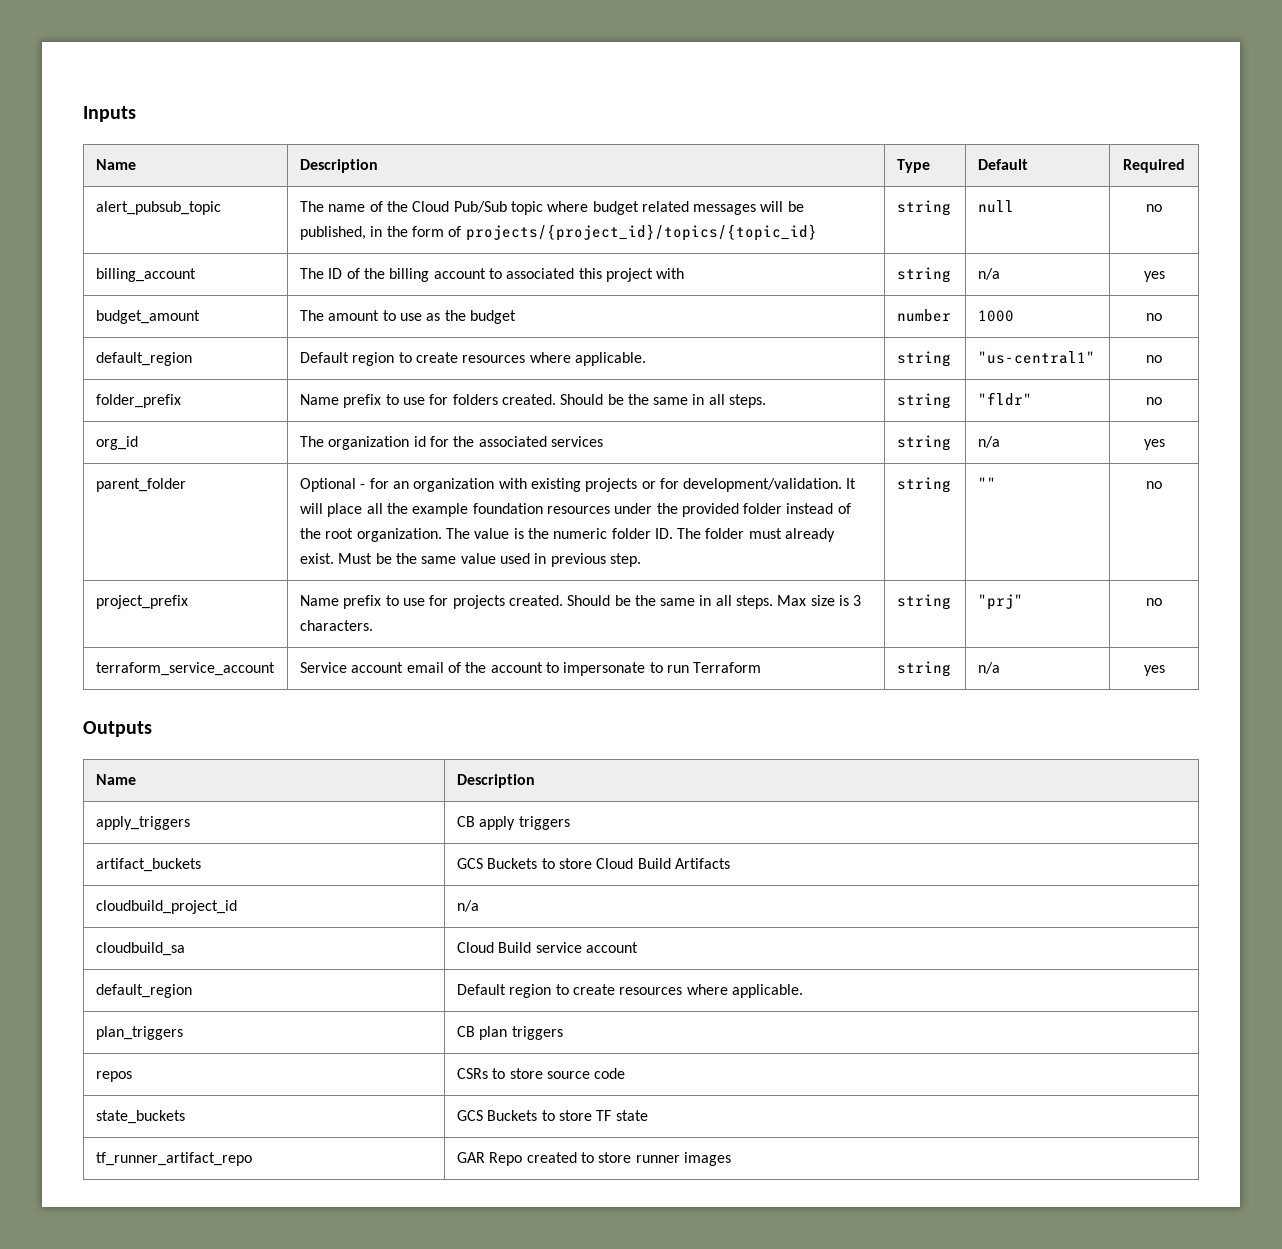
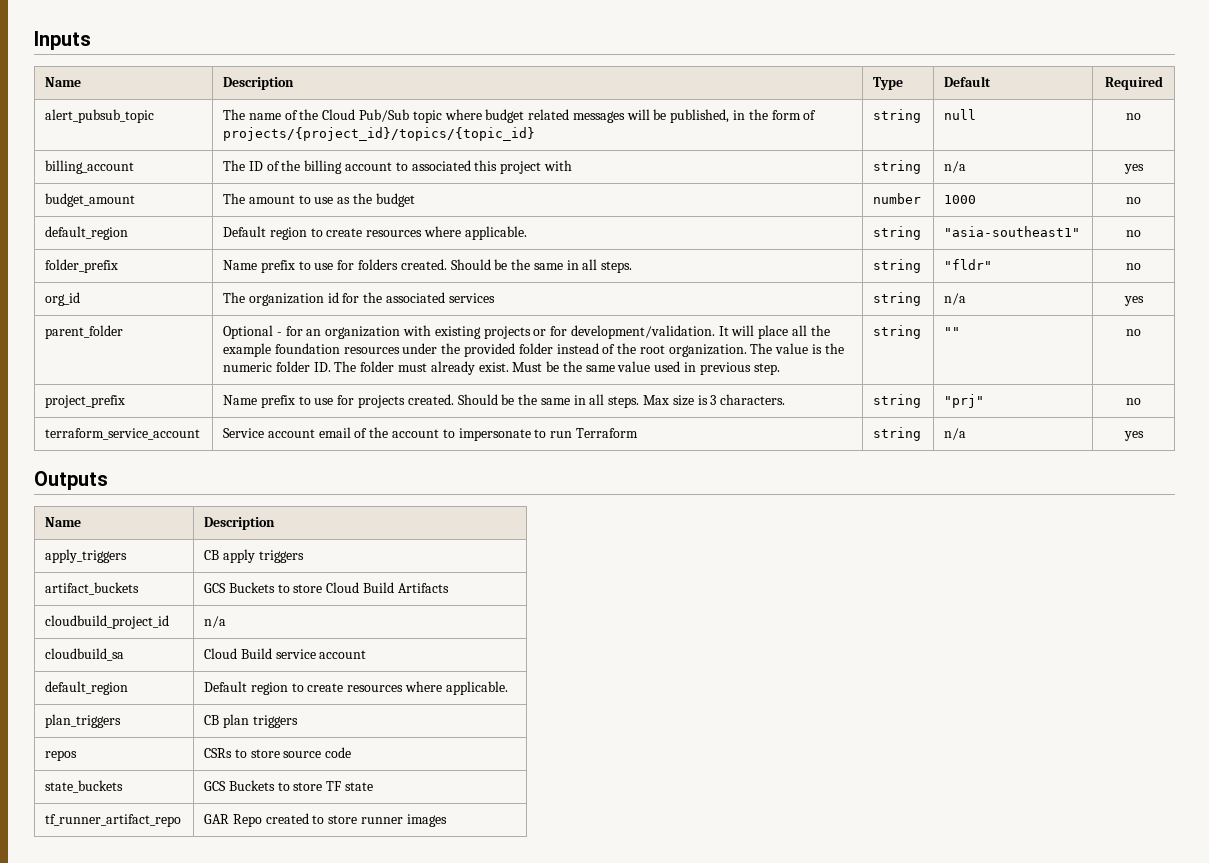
- default_region | Default region to create resources where applicable. | string | "us-central1" | no
+ default_region | Default region to create resources where applicable. | string | "asia-southeast1" | no

